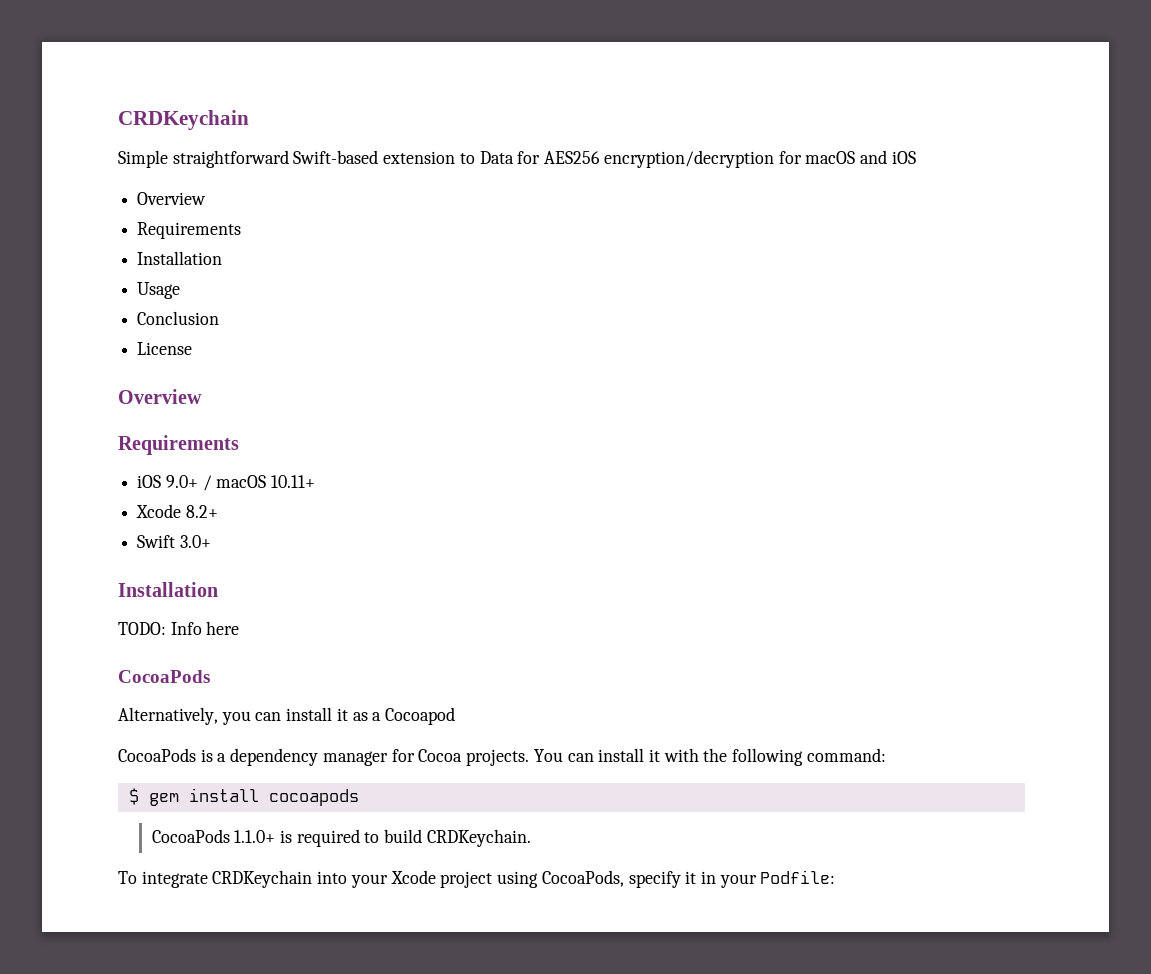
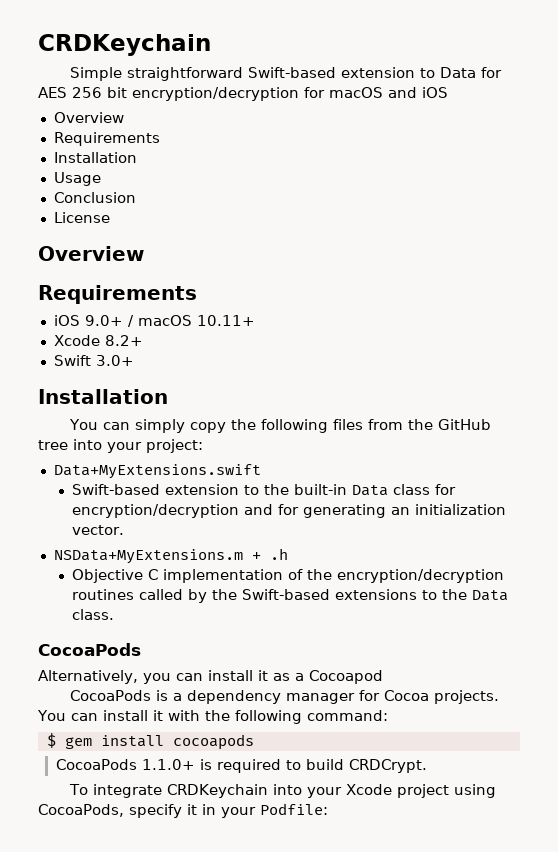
- Simple straightforward Swift-based extension to Data for AES256 encryption/decryption for macOS and iOS
+ Simple straightforward Swift-based extension to Data for AES 256 bit encryption/decryption for macOS and iOS
- TODO: Info here
+ You can simply copy the following files from the GitHub tree into your project:
+ Data+MyExtensions.swift
+ Swift-based extension to the built-in Data class for encryption/decryption and for generating an initialization vector.
+ NSData+MyExtensions.m + .h
+ Objective C implementation of the encryption/decryption routines called by the Swift-based extensions to the Data class.
- CocoaPods 1.1.0+ is required to build CRDKeychain.
+ CocoaPods 1.1.0+ is required to build CRDCrypt.

